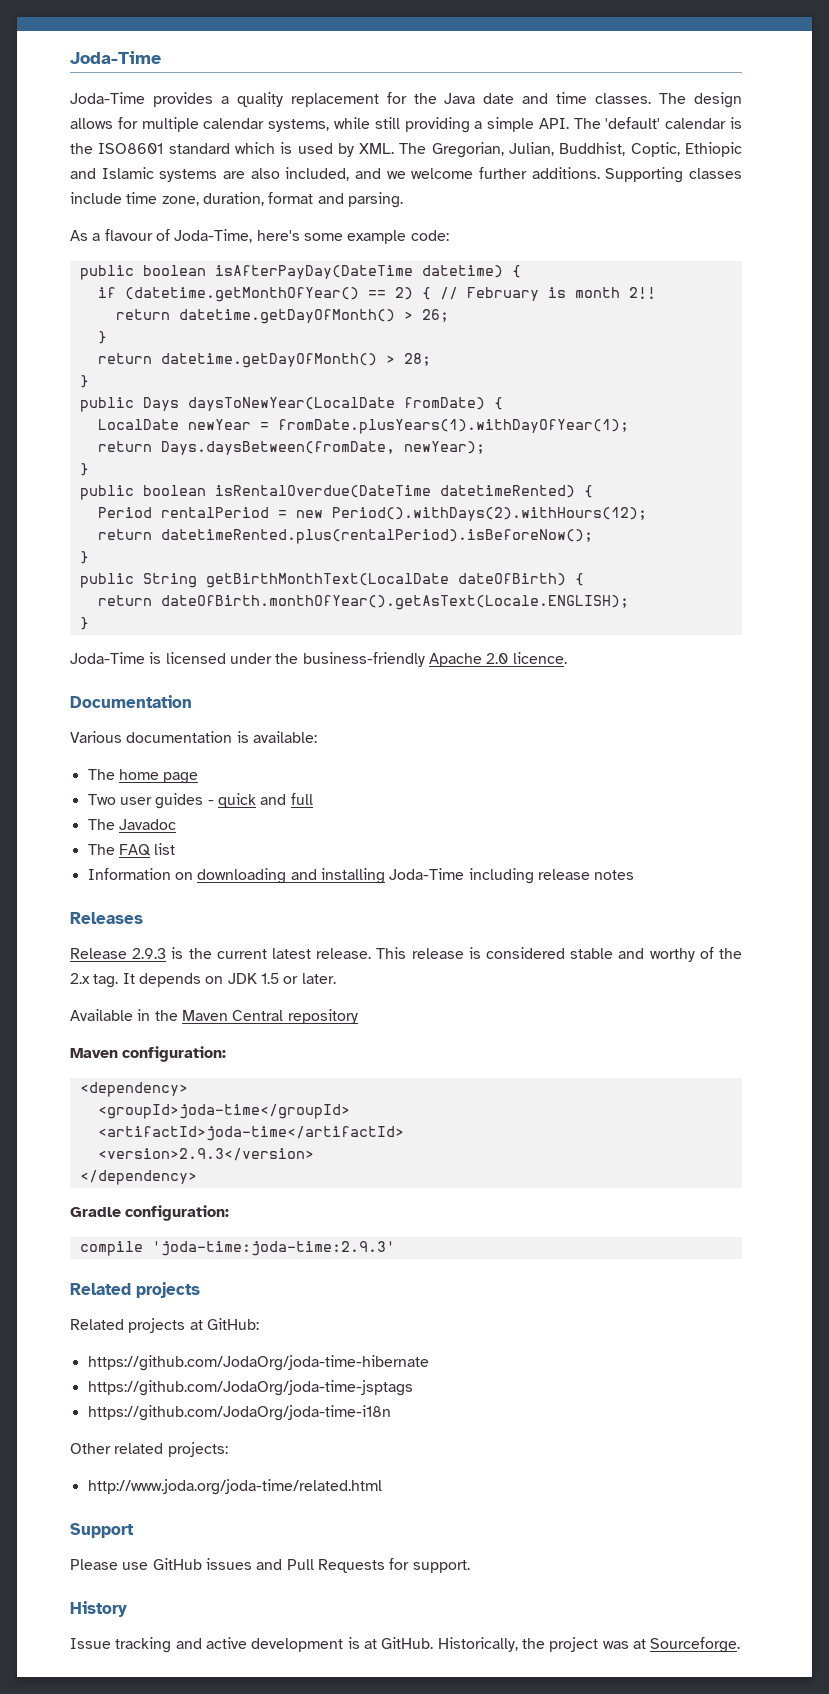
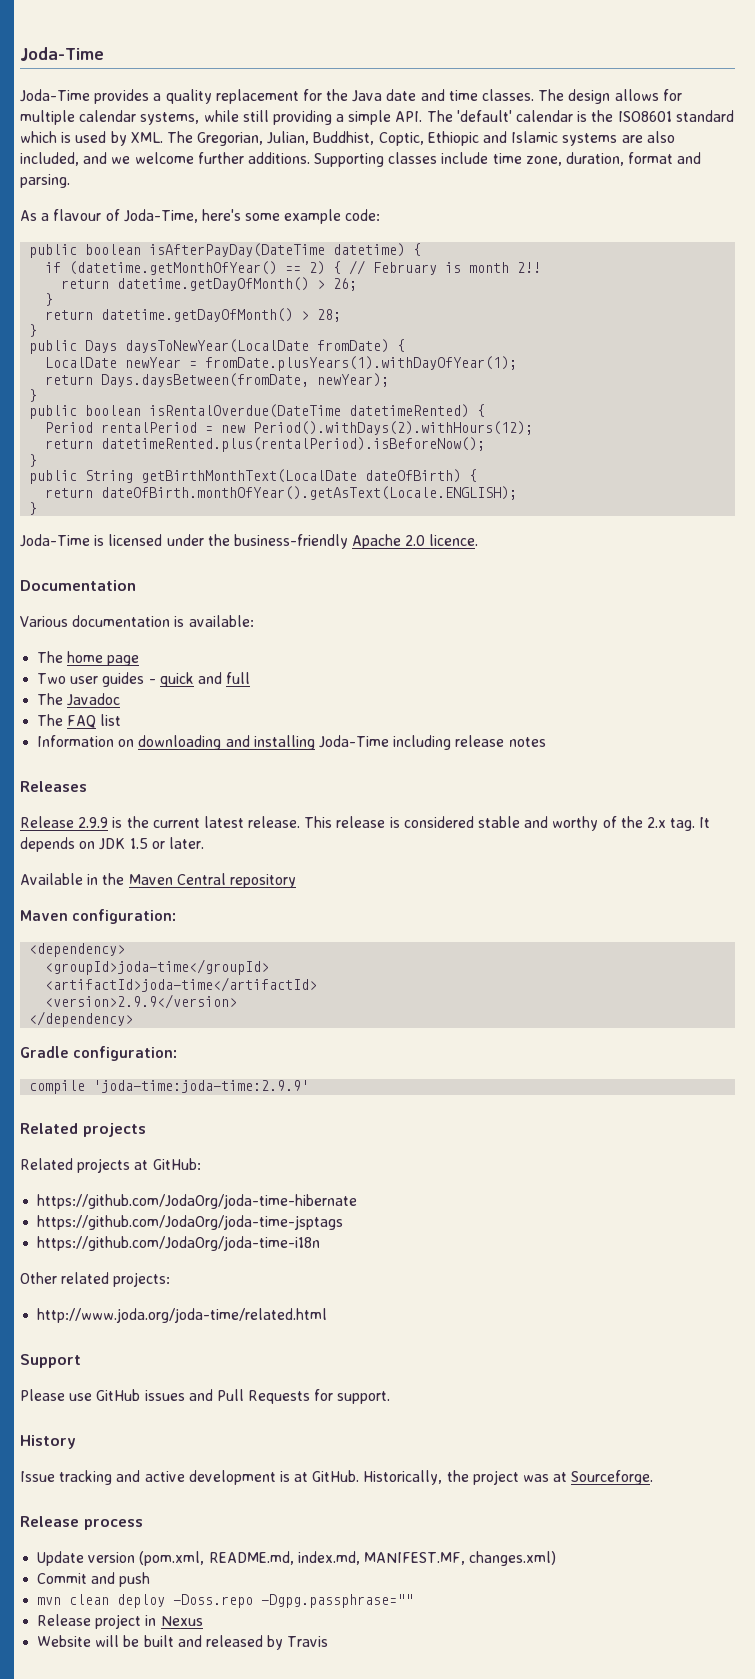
- Release 2.9.3 is the current latest release.
+ Release 2.9.9 is the current latest release.
- <version>2.9.3</version>
+ <version>2.9.9</version>
- compile 'joda-time:joda-time:2.9.3'
+ compile 'joda-time:joda-time:2.9.9'
+ Release process
+ Update version (pom.xml, README.md, index.md, MANIFEST.MF, changes.xml)
+ Commit and push
+ mvn clean deploy -Doss.repo -Dgpg.passphrase=""
+ Release project in Nexus
+ Website will be built and released by Travis

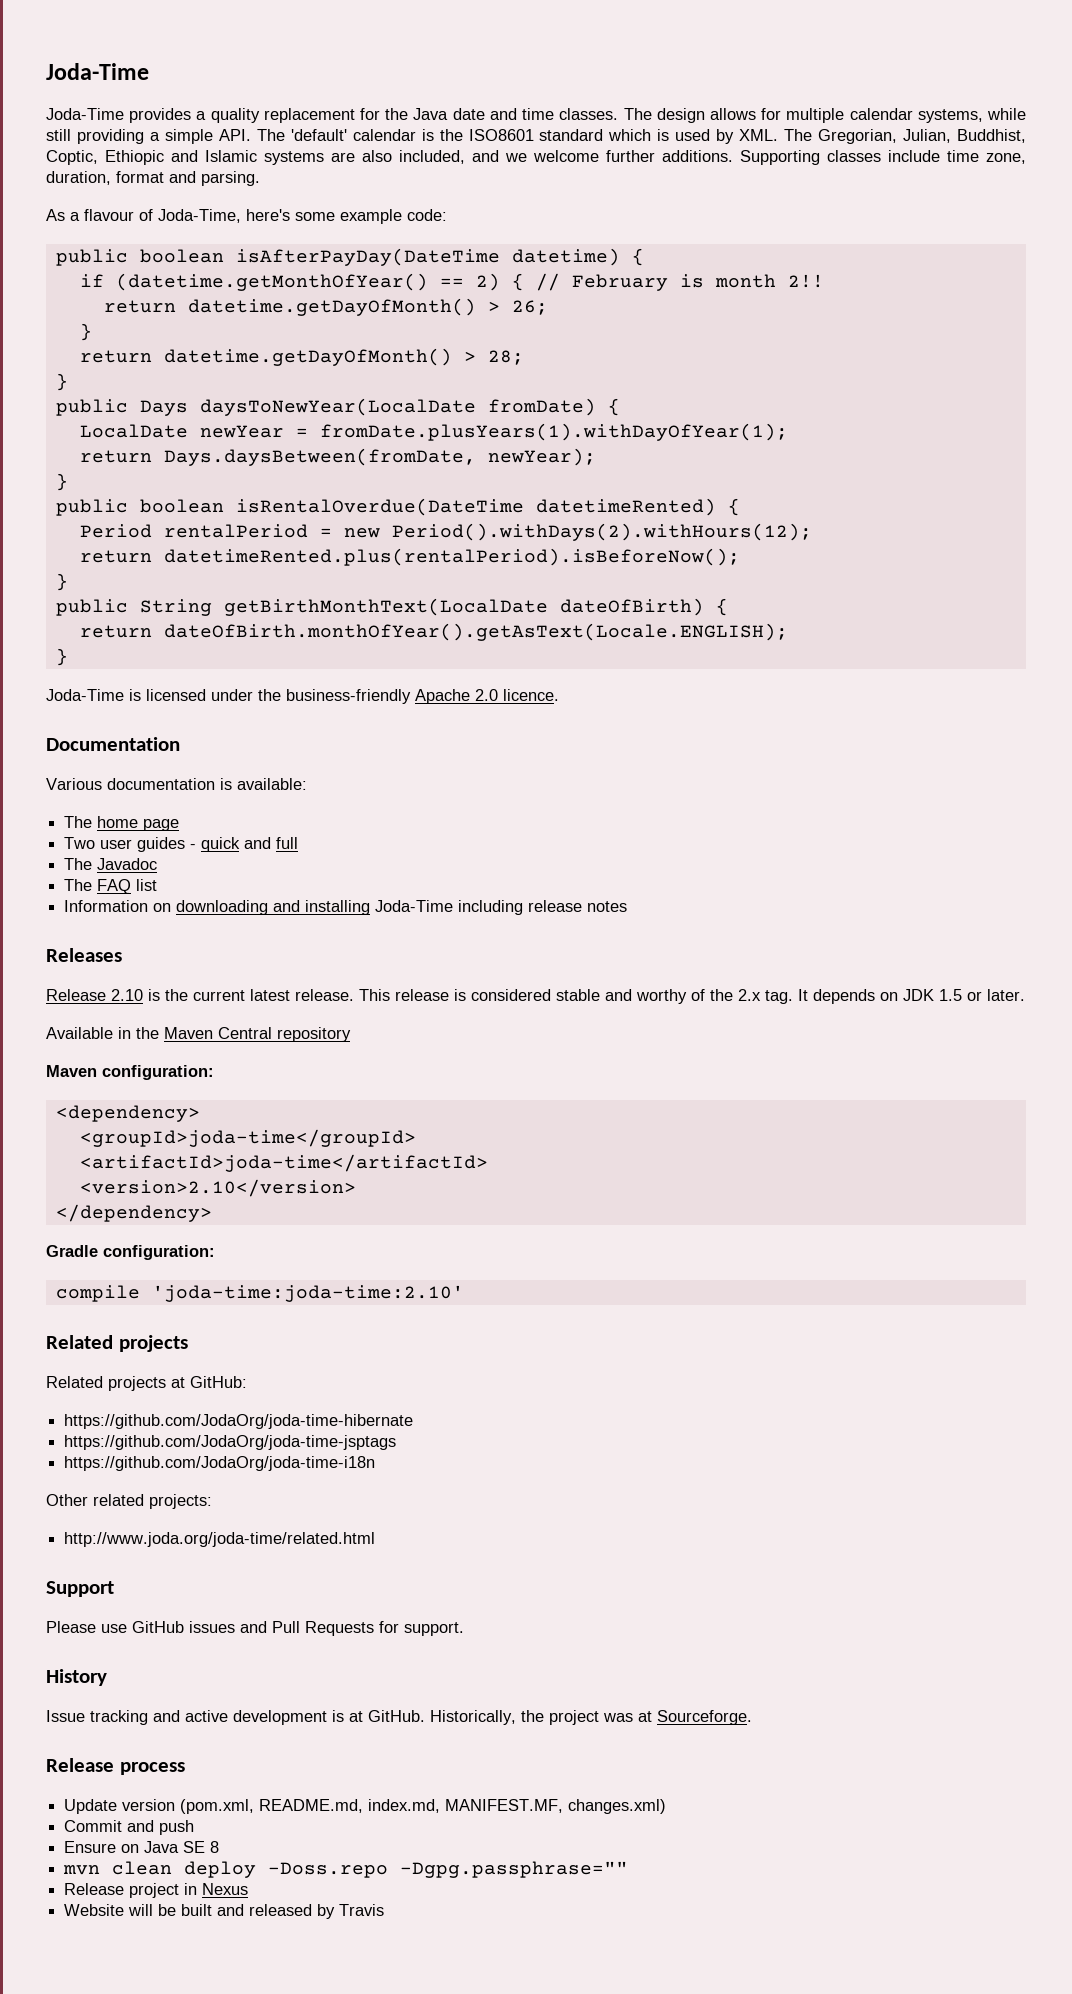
- Release 2.9.9 is the current latest release.
+ Release 2.10 is the current latest release.
- <version>2.9.9</version>
+ <version>2.10</version>
- compile 'joda-time:joda-time:2.9.9'
+ compile 'joda-time:joda-time:2.10'
+ Ensure on Java SE 8

